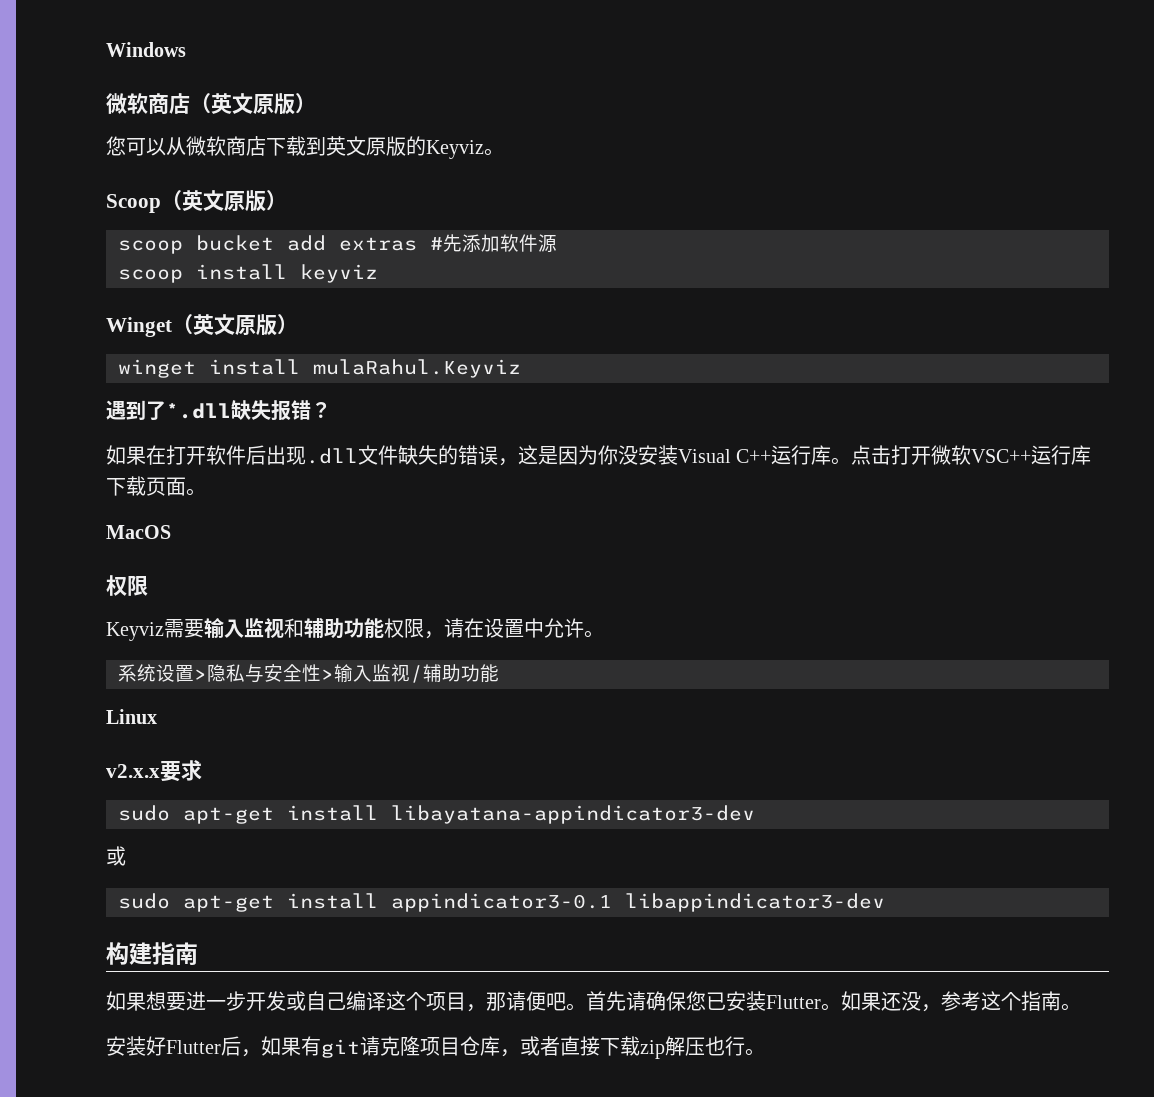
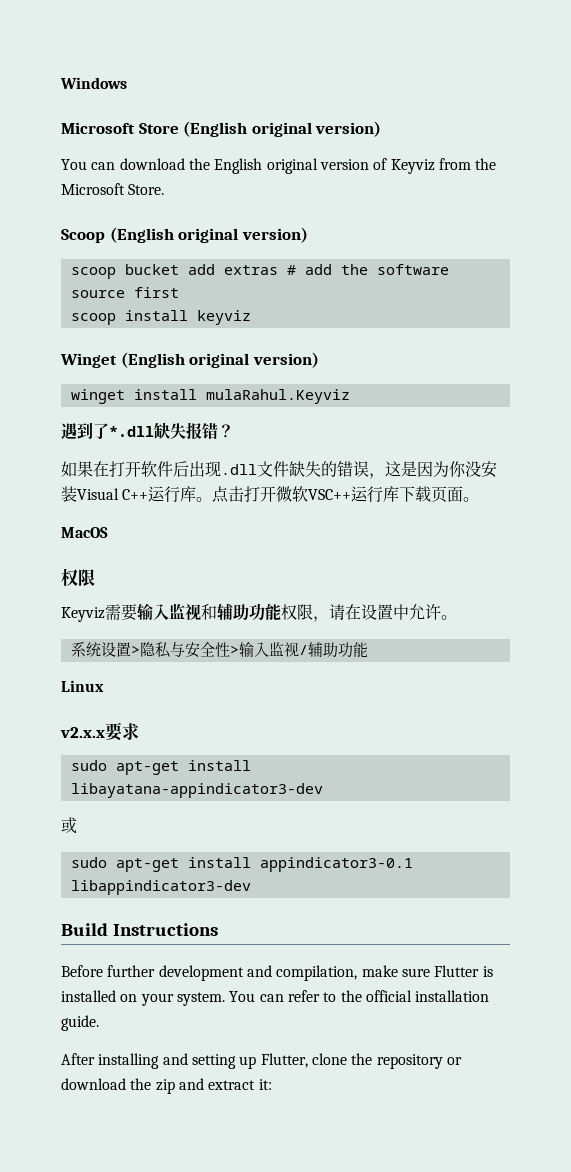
- 微软商店（英文原版）
- 您可以从微软商店下载到英文原版的Keyviz。
- Scoop（英文原版）
+ Microsoft Store (English original version)
+ You can download the English original version of Keyviz from the Microsoft Store.
+ Scoop (English original version)
- scoop bucket add extras #先添加软件源
+ scoop bucket add extras # add the software source first
- Winget（英文原版）
+ Winget (English original version)
- 构建指南
- 如果想要进一步开发或自己编译这个项目，那请便吧。首先请确保您已安装Flutter。如果还没，参考这个指南。
- 安装好Flutter后，如果有git请克隆项目仓库，或者直接下载zip解压也行。
+ Build Instructions
+ Before further development and compilation, make sure Flutter is installed on your system. You can refer to the official installation guide.
+ After installing and setting up Flutter, clone the repository or download the zip and extract it:

